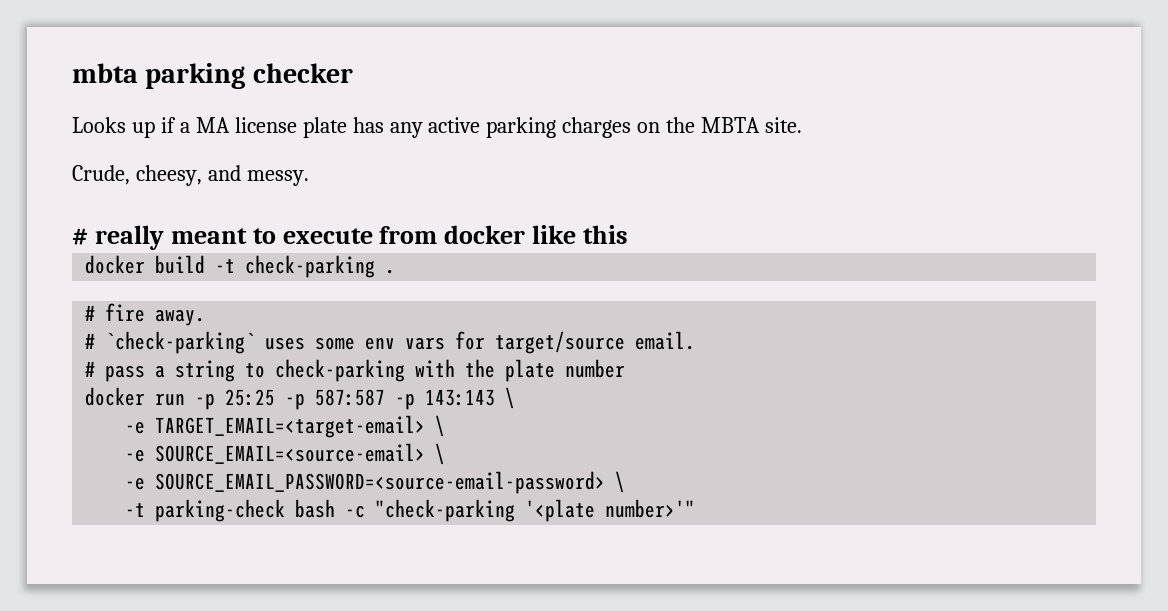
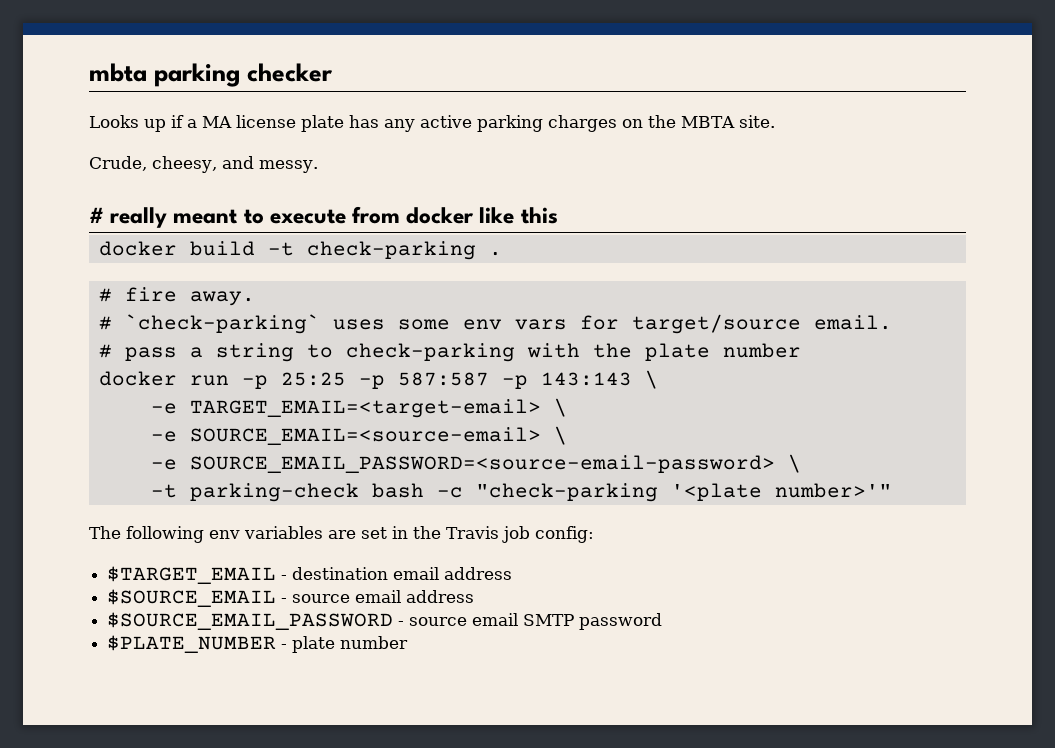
+ The following env variables are set in the Travis job config:
+ $TARGET_EMAIL - destination email address
+ $SOURCE_EMAIL - source email address
+ $SOURCE_EMAIL_PASSWORD - source email SMTP password
+ $PLATE_NUMBER - plate number

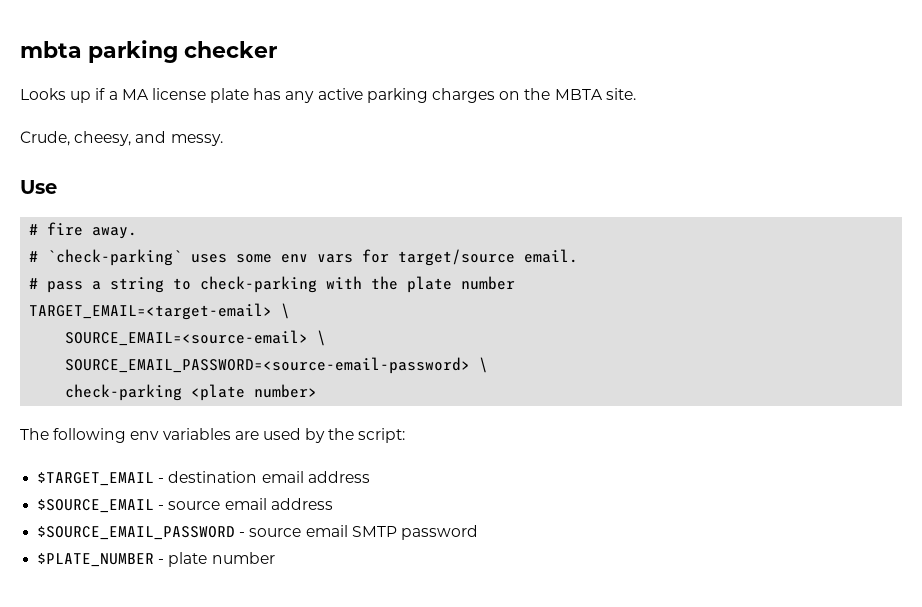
- # really meant to execute from docker like this
- docker build -t check-parking .
+ Use
- docker run -p 25:25 -p 587:587 -p 143:143 \
- -e TARGET_EMAIL=<target-email> \
+ TARGET_EMAIL=<target-email> \
- -e SOURCE_EMAIL=<source-email> \
+ SOURCE_EMAIL=<source-email> \
- -e SOURCE_EMAIL_PASSWORD=<source-email-password> \
+ SOURCE_EMAIL_PASSWORD=<source-email-password> \
- -t parking-check bash -c "check-parking '<plate number>'"
+ check-parking <plate number>
- The following env variables are set in the Travis job config:
+ The following env variables are used by the script:

